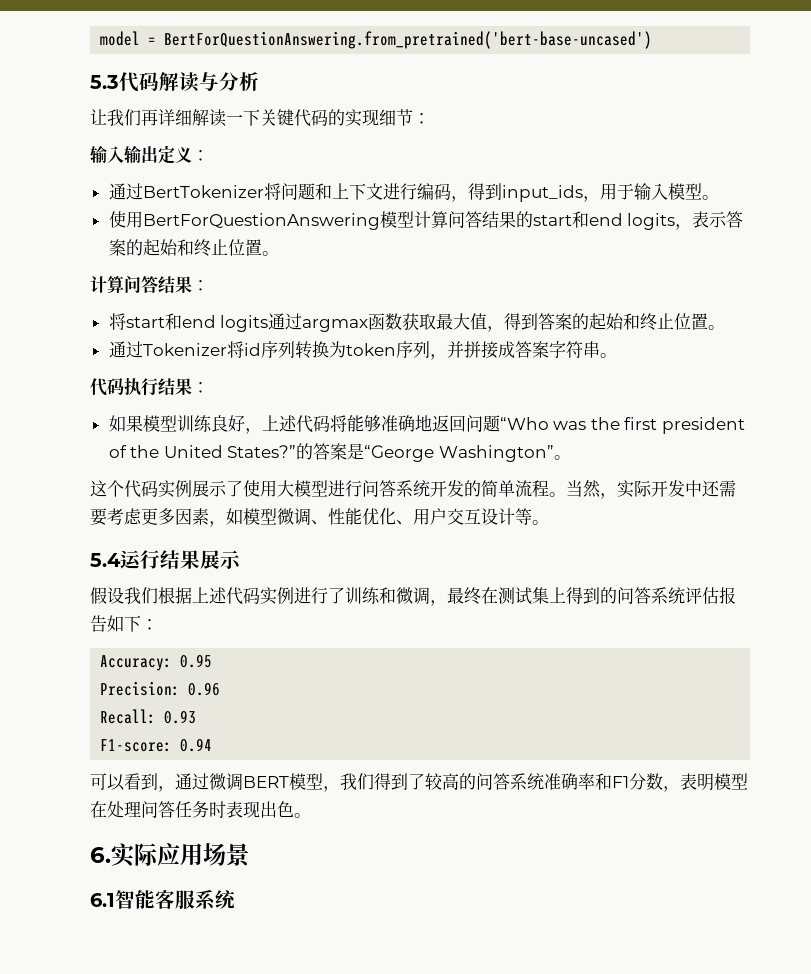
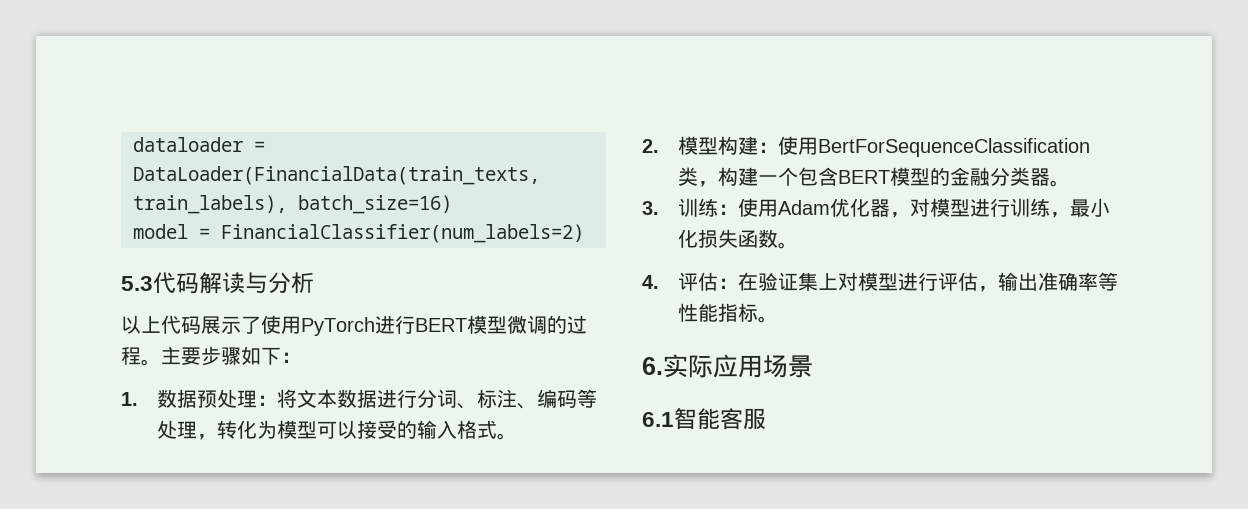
+ dataloader = DataLoader(FinancialData(train_texts, train_labels), batch_size=16)
- model = BertForQuestionAnswering.from_pretrained('bert-base-uncased')
+ model = FinancialClassifier(num_labels=2)
- 让我们再详细解读一下关键代码的实现细节：
- 输入输出定义：
- 通过BertTokenizer将问题和上下文进行编码，得到input_ids，用于输入模型。
- 使用BertForQuestionAnswering模型计算问答结果的start和end logits，表示答案的起始和终止位置。
- 计算问答结果：
- 将start和end logits通过argmax函数获取最大值，得到答案的起始和终止位置。
- 通过Tokenizer将id序列转换为token序列，并拼接成答案字符串。
- 代码执行结果：
- 如果模型训练良好，上述代码将能够准确地返回问题“Who was the first president of the United States?”的答案是“George Washington”。
- 这个代码实例展示了使用大模型进行问答系统开发的简单流程。当然，实际开发中还需要考虑更多因素，如模型微调、性能优化、用户交互设计等。
- 5.4运行结果展示
- 假设我们根据上述代码实例进行了训练和微调，最终在测试集上得到的问答系统评估报告如下：
- Accuracy: 0.95
- Precision: 0.96
- Recall: 0.93
- F1-score: 0.94
- 可以看到，通过微调BERT模型，我们得到了较高的问答系统准确率和F1分数，表明模型在处理问答任务时表现出色。
+ 以上代码展示了使用PyTorch进行BERT模型微调的过程。主要步骤如下：
+ 1.数据预处理：将文本数据进行分词、标注、编码等处理，转化为模型可以接受的输入格式。
+ 2.模型构建：使用BertForSequenceClassification类，构建一个包含BERT模型的金融分类器。
+ 3.训练：使用Adam优化器，对模型进行训练，最小化损失函数。
+ 4.评估：在验证集上对模型进行评估，输出准确率等性能指标。
- 6.1智能客服系统
+ 6.1智能客服

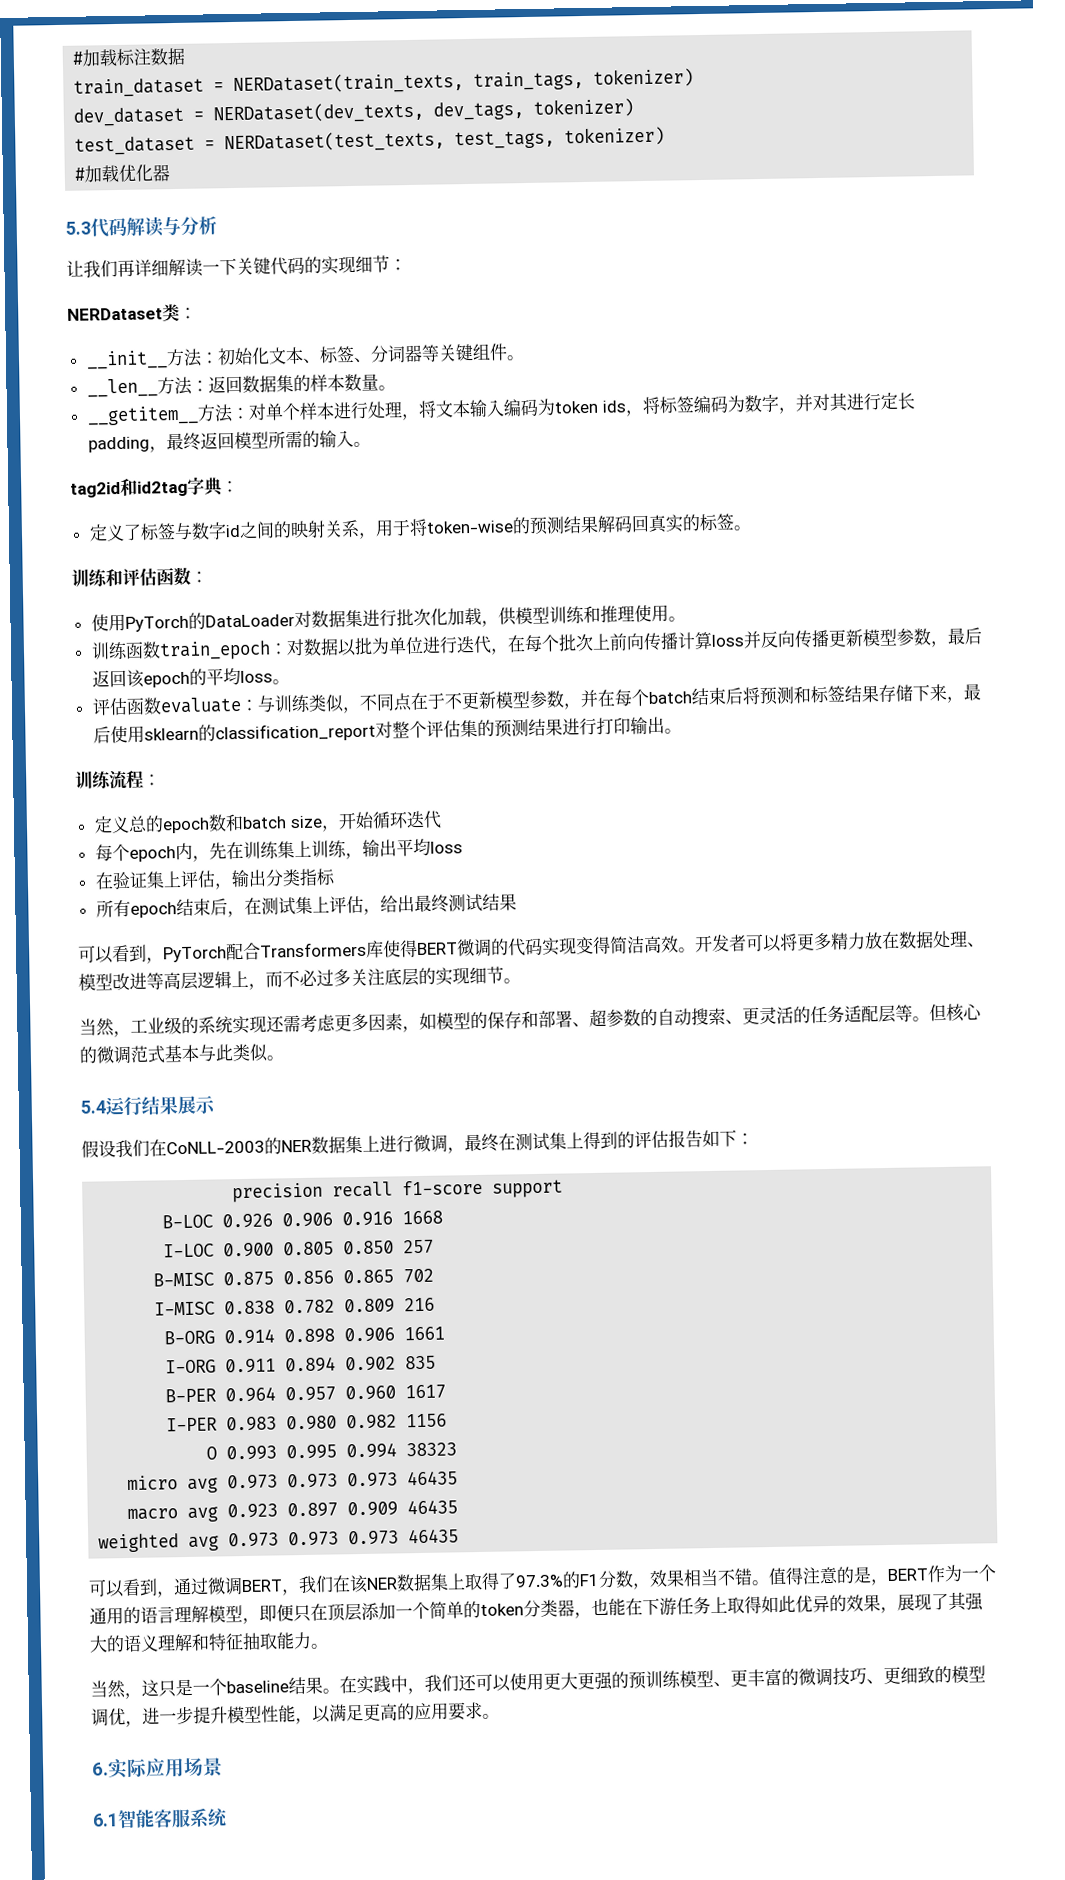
- dataloader = DataLoader(FinancialData(train_texts, train_labels), batch_size=16)
- model = FinancialClassifier(num_labels=2)
+ #加载标注数据
+ train_dataset = NERDataset(train_texts, train_tags, tokenizer)
+ dev_dataset = NERDataset(dev_texts, dev_tags, tokenizer)
+ test_dataset = NERDataset(test_texts, test_tags, tokenizer)
+ #加载优化器
- 以上代码展示了使用PyTorch进行BERT模型微调的过程。主要步骤如下：
- 1.数据预处理：将文本数据进行分词、标注、编码等处理，转化为模型可以接受的输入格式。
- 2.模型构建：使用BertForSequenceClassification类，构建一个包含BERT模型的金融分类器。
- 3.训练：使用Adam优化器，对模型进行训练，最小化损失函数。
- 4.评估：在验证集上对模型进行评估，输出准确率等性能指标。
+ 让我们再详细解读一下关键代码的实现细节：
+ NERDataset类：
+ __init__方法：初始化文本、标签、分词器等关键组件。
+ __len__方法：返回数据集的样本数量。
+ __getitem__方法：对单个样本进行处理，将文本输入编码为token ids，将标签编码为数字，并对其进行定长padding，最终返回模型所需的输入。
+ tag2id和id2tag字典：
+ 定义了标签与数字id之间的映射关系，用于将token-wise的预测结果解码回真实的标签。
+ 训练和评估函数：
+ 使用PyTorch的DataLoader对数据集进行批次化加载，供模型训练和推理使用。
+ 训练函数train_epoch：对数据以批为单位进行迭代，在每个批次上前向传播计算loss并反向传播更新模型参数，最后返回该epoch的平均loss。
+ 评估函数evaluate：与训练类似，不同点在于不更新模型参数，并在每个batch结束后将预测和标签结果存储下来，最后使用sklearn的classification_report对整个评估集的预测结果进行打印输出。
+ 训练流程：
+ 定义总的epoch数和batch size，开始循环迭代
+ 每个epoch内，先在训练集上训练，输出平均loss
+ 在验证集上评估，输出分类指标
+ 所有epoch结束后，在测试集上评估，给出最终测试结果
+ 可以看到，PyTorch配合Transformers库使得BERT微调的代码实现变得简洁高效。开发者可以将更多精力放在数据处理、模型改进等高层逻辑上，而不必过多关注底层的实现细节。
+ 当然，工业级的系统实现还需考虑更多因素，如模型的保存和部署、超参数的自动搜索、更灵活的任务适配层等。但核心的微调范式基本与此类似。
+ 5.4运行结果展示
+ 假设我们在CoNLL-2003的NER数据集上进行微调，最终在测试集上得到的评估报告如下：
+ precision recall f1-score support
+ B-LOC 0.926 0.906 0.916 1668
+ I-LOC 0.900 0.805 0.850 257
+ B-MISC 0.875 0.856 0.865 702
+ I-MISC 0.838 0.782 0.809 216
+ B-ORG 0.914 0.898 0.906 1661
+ I-ORG 0.911 0.894 0.902 835
+ B-PER 0.964 0.957 0.960 1617
+ I-PER 0.983 0.980 0.982 1156
+ O 0.993 0.995 0.994 38323
+ micro avg 0.973 0.973 0.973 46435
+ macro avg 0.923 0.897 0.909 46435
+ weighted avg 0.973 0.973 0.973 46435
+ 可以看到，通过微调BERT，我们在该NER数据集上取得了97.3%的F1分数，效果相当不错。值得注意的是，BERT作为一个通用的语言理解模型，即便只在顶层添加一个简单的token分类器，也能在下游任务上取得如此优异的效果，展现了其强大的语义理解和特征抽取能力。
+ 当然，这只是一个baseline结果。在实践中，我们还可以使用更大更强的预训练模型、更丰富的微调技巧、更细致的模型调优，进一步提升模型性能，以满足更高的应用要求。
- 6.1智能客服
+ 6.1智能客服系统

